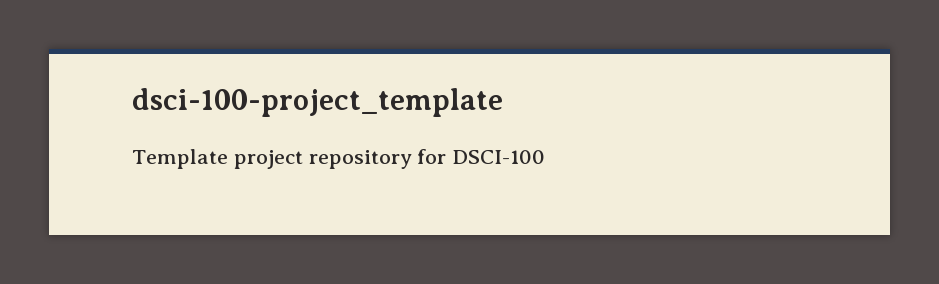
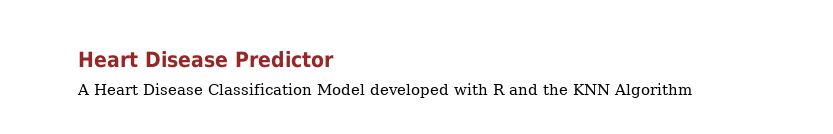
- dsci-100-project_template
- Template project repository for DSCI-100
+ Heart Disease Predictor
+ A Heart Disease Classification Model developed with R and the KNN Algorithm

